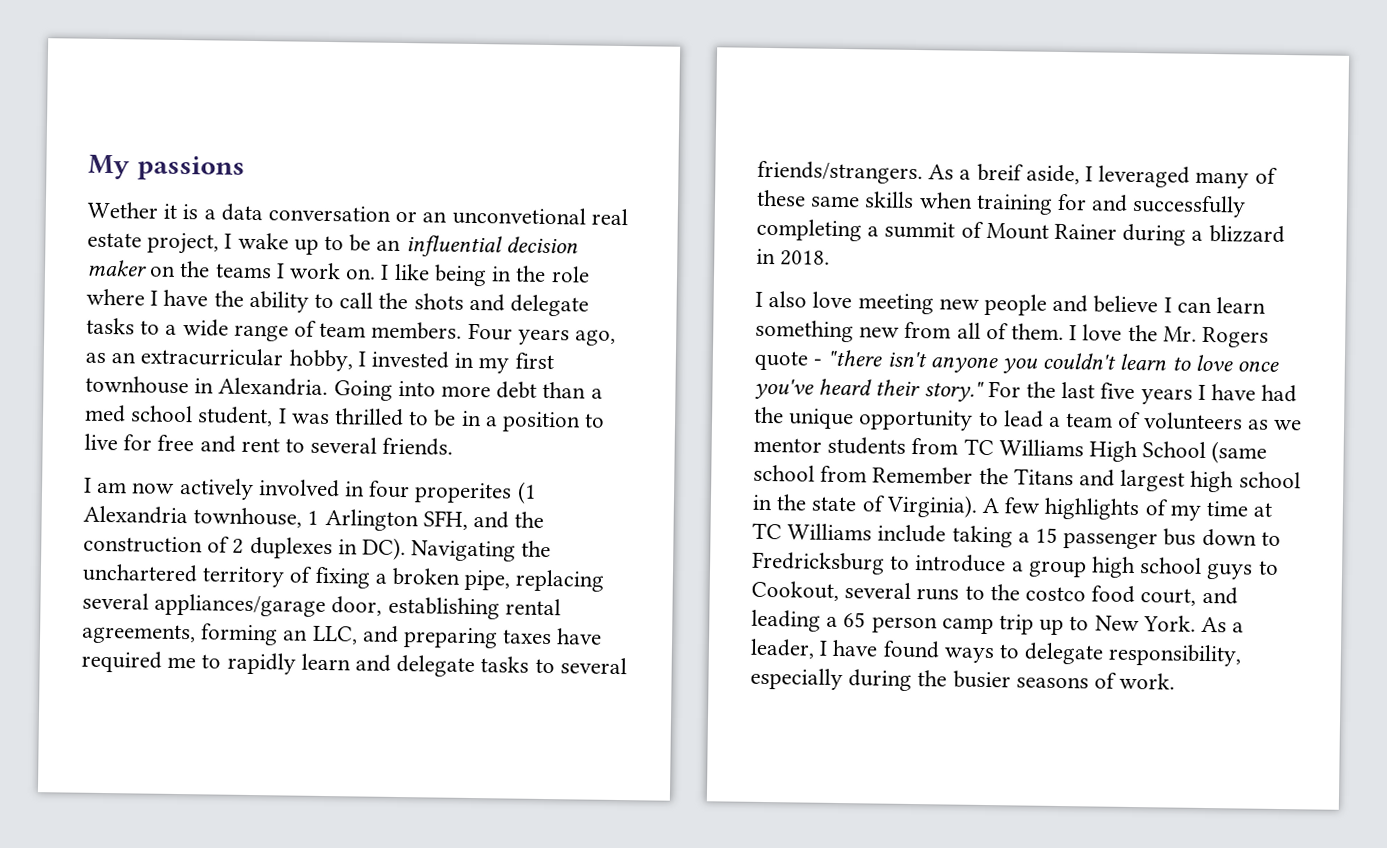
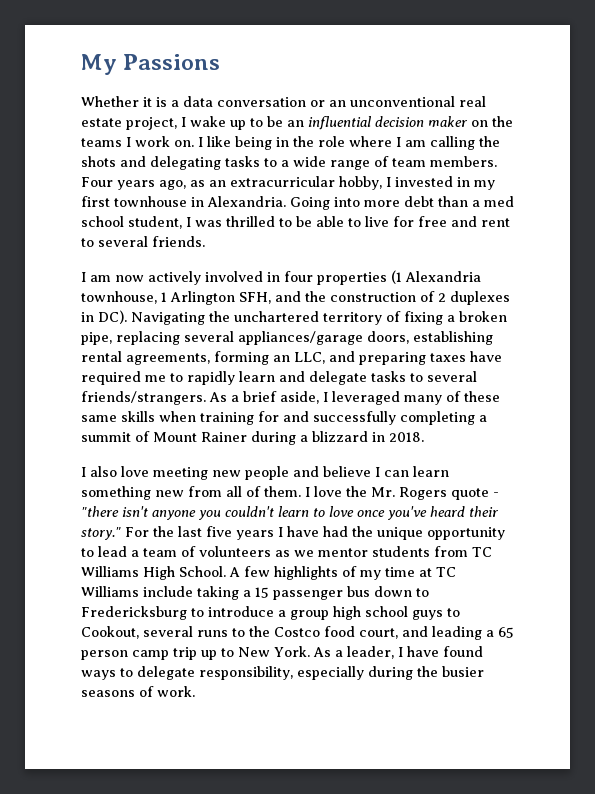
- My passions
- Wether it is a data conversation or an unconvetional real estate project, I wake up to be an influential decision maker on the teams I work on.
+ My Passions
+ Whether it is a data conversation or an unconventional real estate project, I wake up to be an influential decision maker on the teams I work on.
- I like being in the role where I have the ability to call the shots and delegate tasks to a wide range of team members.
+ I like being in the role where I am calling the shots and delegating tasks to a wide range of team members.
- Going into more debt than a med school student, I was thrilled to be in a position to live for free and rent to several friends.
+ Going into more debt than a med school student, I was thrilled to be able to live for free and rent to several friends.
- I am now actively involved in four properites (1 Alexandria townhouse, 1 Arlington SFH, and the construction of 2 duplexes in DC). Navigating the unchartered territory of fixing a broken pipe, replacing several appliances/garage door, establishing rental agreements, forming an LLC, and preparing taxes have required me to rapidly learn and delegate tasks to several friends/strangers.
+ I am now actively involved in four properties (1 Alexandria townhouse, 1 Arlington SFH, and the construction of 2 duplexes in DC). Navigating the unchartered territory of fixing a broken pipe, replacing several appliances/garage doors, establishing rental agreements, forming an LLC, and preparing taxes have required me to rapidly learn and delegate tasks to several friends/strangers.
- As a breif aside, I leveraged many of these same skills when training for and successfully completing a summit of Mount Rainer during a blizzard in 2018.
+ As a brief aside, I leveraged many of these same skills when training for and successfully completing a summit of Mount Rainer during a blizzard in 2018.
- For the last five years I have had the unique opportunity to lead a team of volunteers as we mentor students from TC Williams High School (same school from Remember the Titans and largest high school in the state of Virginia).
+ For the last five years I have had the unique opportunity to lead a team of volunteers as we mentor students from TC Williams High School.
- A few highlights of my time at TC Williams include taking a 15 passenger bus down to Fredricksburg to introduce a group high school guys to Cookout, several runs to the costco food court, and leading a 65 person camp trip up to New York.
+ A few highlights of my time at TC Williams include taking a 15 passenger bus down to Fredericksburg to introduce a group high school guys to Cookout, several runs to the Costco food court, and leading a 65 person camp trip up to New York.

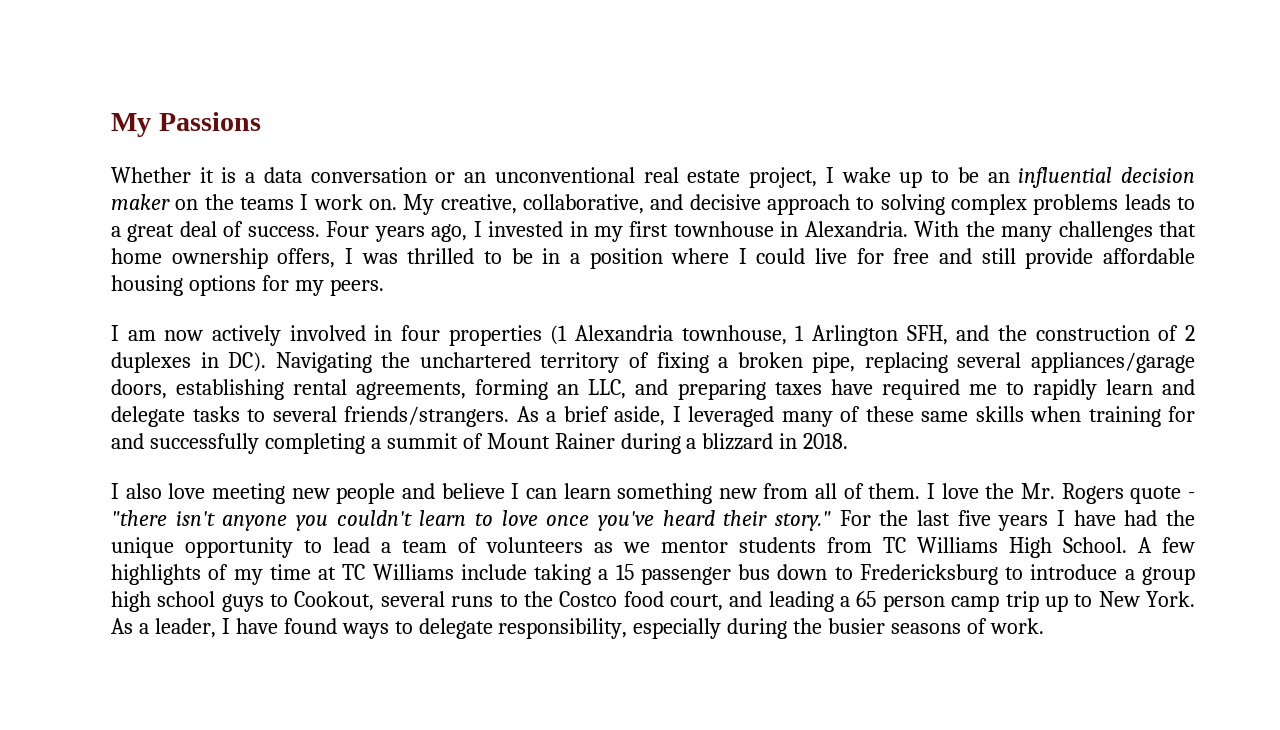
- I like being in the role where I am calling the shots and delegating tasks to a wide range of team members. Four years ago, as an extracurricular hobby, I invested in my first townhouse in Alexandria.
+ My creative, collaborative, and decisive approach to solving complex problems leads to a great deal of success. Four years ago, I invested in my first townhouse in Alexandria.
- Going into more debt than a med school student, I was thrilled to be able to live for free and rent to several friends.
+ With the many challenges that home ownership offers, I was thrilled to be in a position where I could live for free and still provide affordable housing options for my peers.

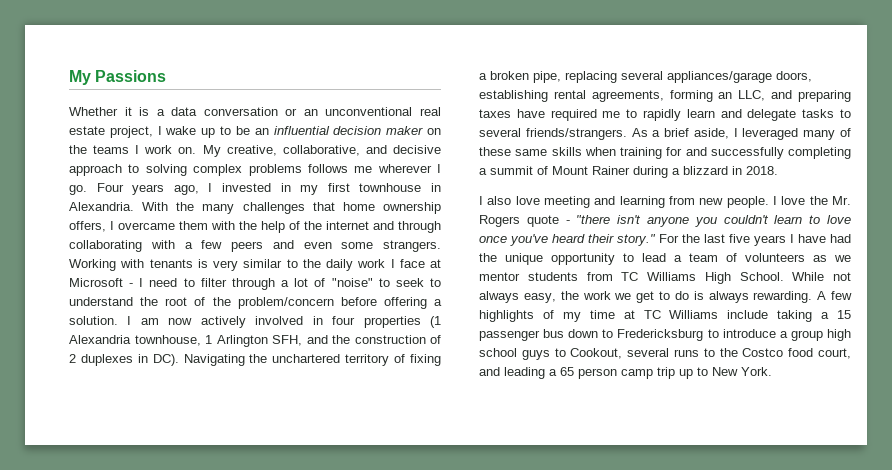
- My creative, collaborative, and decisive approach to solving complex problems leads to a great deal of success.
+ My creative, collaborative, and decisive approach to solving complex problems follows me wherever I go.
- With the many challenges that home ownership offers, I was thrilled to be in a position where I could live for free and still provide affordable housing options for my peers.
- I am now actively involved in four properties (1 Alexandria townhouse, 1 Arlington SFH, and the construction of 2 duplexes in DC). Navigating the unchartered territory of fixing a broken pipe, replacing several appliances/garage doors, establishing rental agreements, forming an LLC, and preparing taxes have required me to rapidly learn and delegate tasks to several friends/strangers.
+ With the many challenges that home ownership offers, I overcame them with the help of the internet and through collaborating with a few peers and even some strangers. Working with tenants is very similar to the daily work I face at Microsoft - I need to filter through a lot of "noise" to seek to understand the root of the problem/concern before offering a solution. I am now actively involved in four properties (1 Alexandria townhouse, 1 Arlington SFH, and the construction of 2 duplexes in DC). Navigating the unchartered territory of fixing a broken pipe, replacing several appliances/garage doors, establishing rental agreements, forming an LLC, and preparing taxes have required me to rapidly learn and delegate tasks to several friends/strangers.
- I also love meeting new people and believe I can learn something new from all of them.
+ I also love meeting and learning from new people.
+ While not always easy, the work we get to do is always rewarding.
- As a leader, I have found ways to delegate responsibility, especially during the busier seasons of work.

